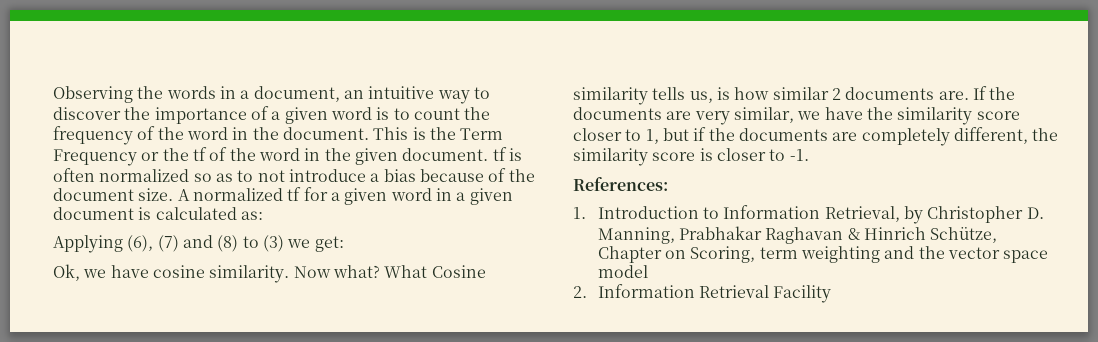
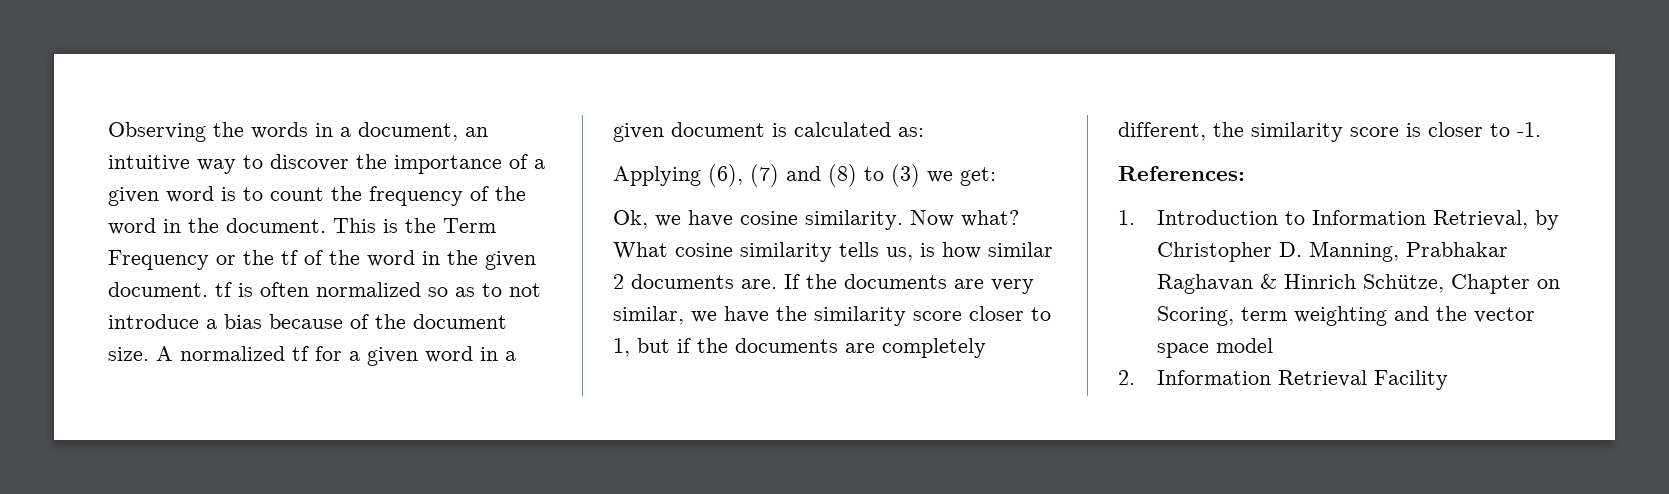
- What Cosine similarity tells us, is how similar 2 documents are.
+ What cosine similarity tells us, is how similar 2 documents are.

